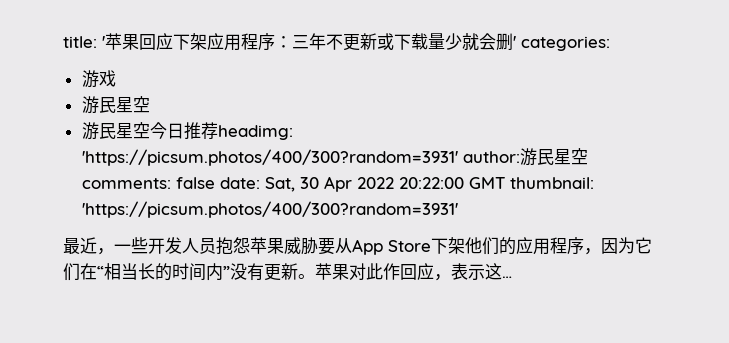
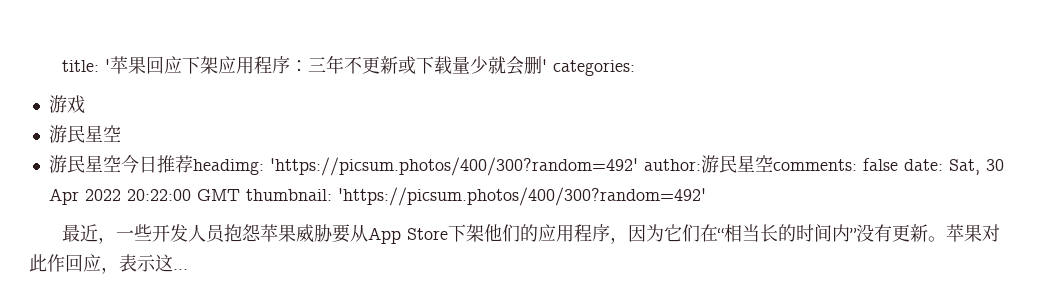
- 游民星空今日推荐headimg: 'https://picsum.photos/400/300?random=3931' author:游民星空comments: false date: Sat, 30 Apr 2022 20:22:00 GMT thumbnail: 'https://picsum.photos/400/300?random=3931'
+ 游民星空今日推荐headimg: 'https://picsum.photos/400/300?random=492' author:游民星空comments: false date: Sat, 30 Apr 2022 20:22:00 GMT thumbnail: 'https://picsum.photos/400/300?random=492'

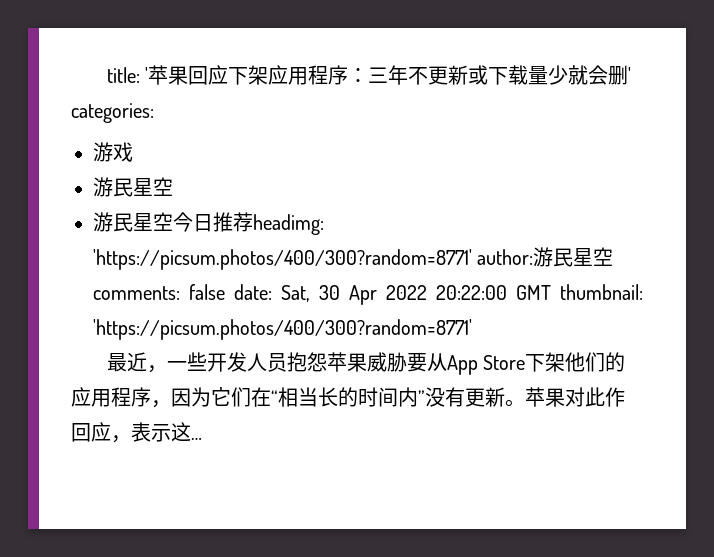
- 游民星空今日推荐headimg: 'https://picsum.photos/400/300?random=492' author:游民星空comments: false date: Sat, 30 Apr 2022 20:22:00 GMT thumbnail: 'https://picsum.photos/400/300?random=492'
+ 游民星空今日推荐headimg: 'https://picsum.photos/400/300?random=8771' author:游民星空comments: false date: Sat, 30 Apr 2022 20:22:00 GMT thumbnail: 'https://picsum.photos/400/300?random=8771'

